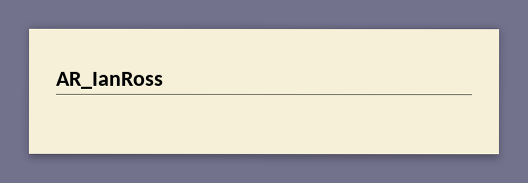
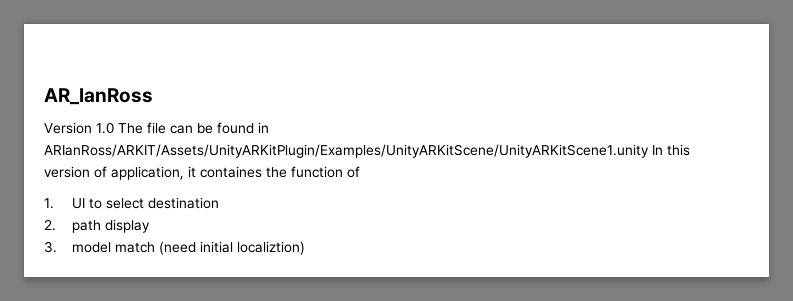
+ Version 1.0 The file can be found in ARIanRoss/ARKIT/Assets/UnityARKitPlugin/Examples/UnityARKitScene/UnityARKitScene1.unity In this version of application, it containes the function of
+ 1. UI to select destination
+ 2. path display
+ 3. model match (need initial localiztion)

